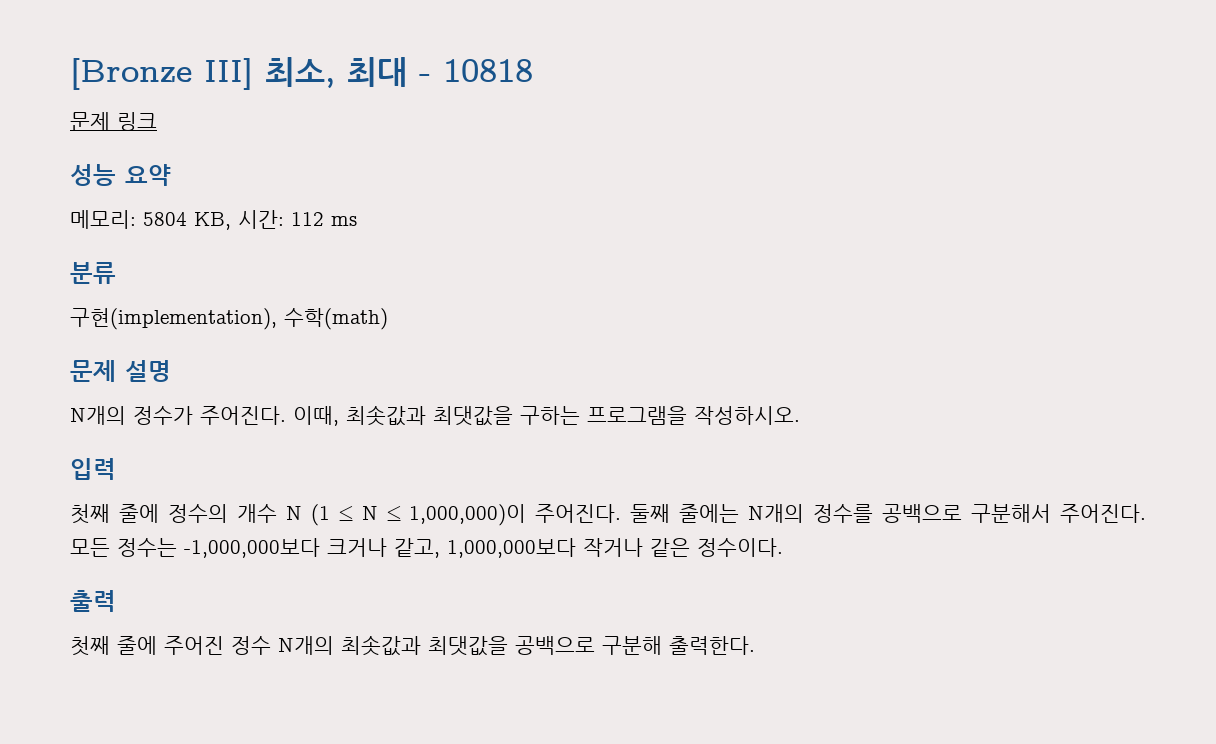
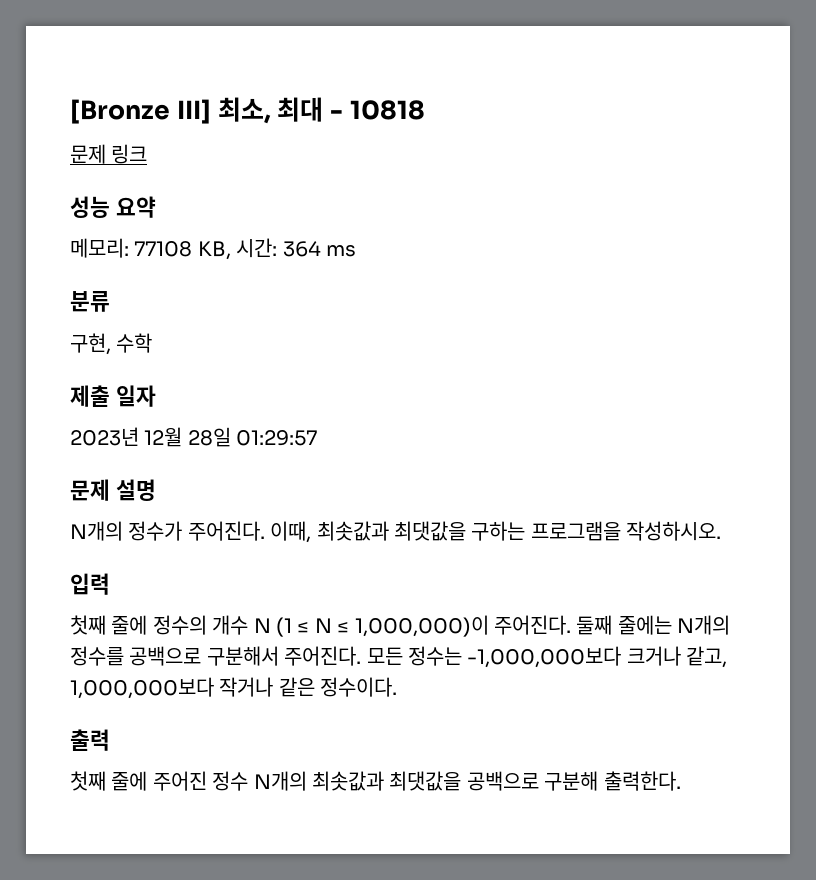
- 메모리: 5804 KB, 시간: 112 ms
+ 메모리: 77108 KB, 시간: 364 ms
- 구현(implementation), 수학(math)
+ 구현, 수학
+ 제출 일자
+ 2023년 12월 28일 01:29:57

